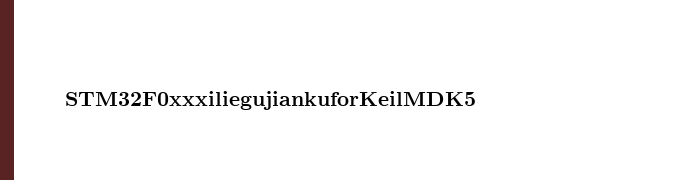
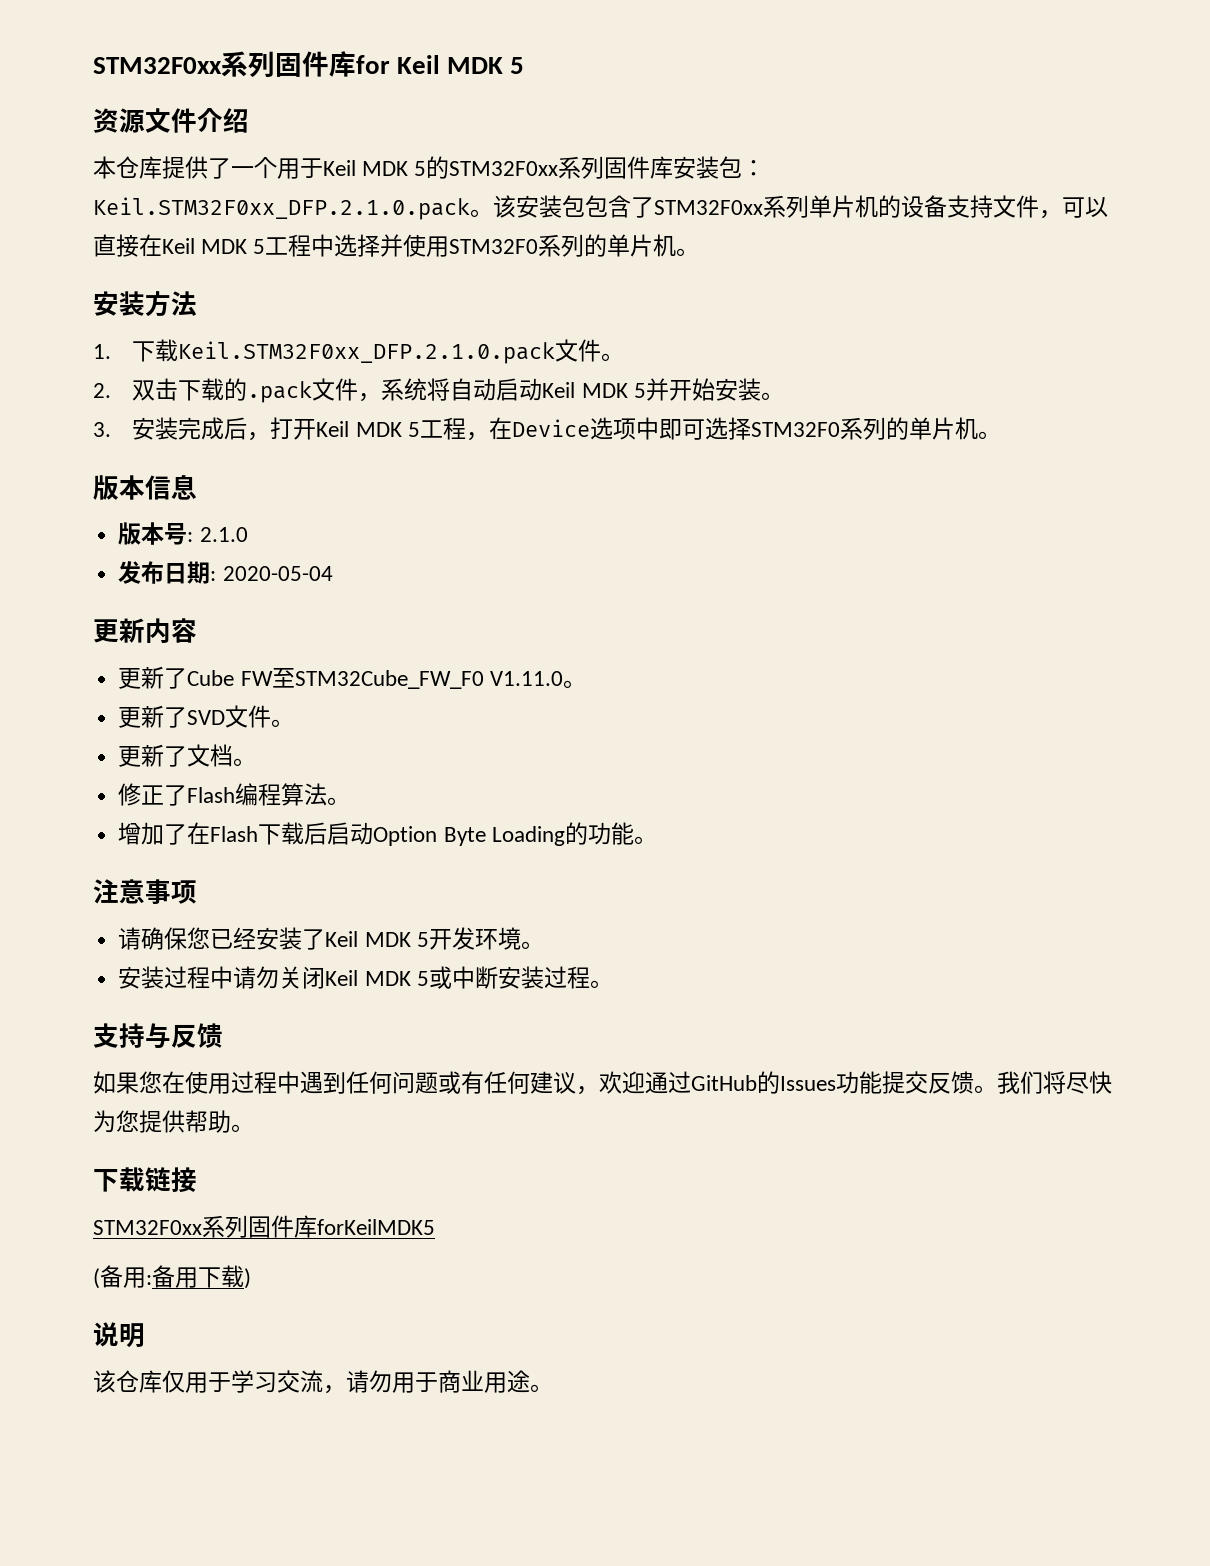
- STM32F0xxxiliegujiankuforKeilMDK5
+ STM32F0xx系列固件库for Keil MDK 5
+ 资源文件介绍
+ 本仓库提供了一个用于Keil MDK 5的STM32F0xx系列固件库安装包：Keil.STM32F0xx_DFP.2.1.0.pack。该安装包包含了STM32F0xx系列单片机的设备支持文件，可以直接在Keil MDK 5工程中选择并使用STM32F0系列的单片机。
+ 安装方法
+ 1.下载Keil.STM32F0xx_DFP.2.1.0.pack文件。
+ 2.双击下载的.pack文件，系统将自动启动Keil MDK 5并开始安装。
+ 3.安装完成后，打开Keil MDK 5工程，在Device选项中即可选择STM32F0系列的单片机。
+ 版本信息
+ 版本号: 2.1.0
+ 发布日期: 2020-05-04
+ 更新内容
+ 更新了Cube FW至STM32Cube_FW_F0 V1.11.0。
+ 更新了SVD文件。
+ 更新了文档。
+ 修正了Flash编程算法。
+ 增加了在Flash下载后启动Option Byte Loading的功能。
+ 注意事项
+ 请确保您已经安装了Keil MDK 5开发环境。
+ 安装过程中请勿关闭Keil MDK 5或中断安装过程。
+ 支持与反馈
+ 如果您在使用过程中遇到任何问题或有任何建议，欢迎通过GitHub的Issues功能提交反馈。我们将尽快为您提供帮助。
+ 下载链接
+ STM32F0xx系列固件库forKeilMDK5
+ (备用:备用下载)
+ 说明
+ 该仓库仅用于学习交流，请勿用于商业用途。

